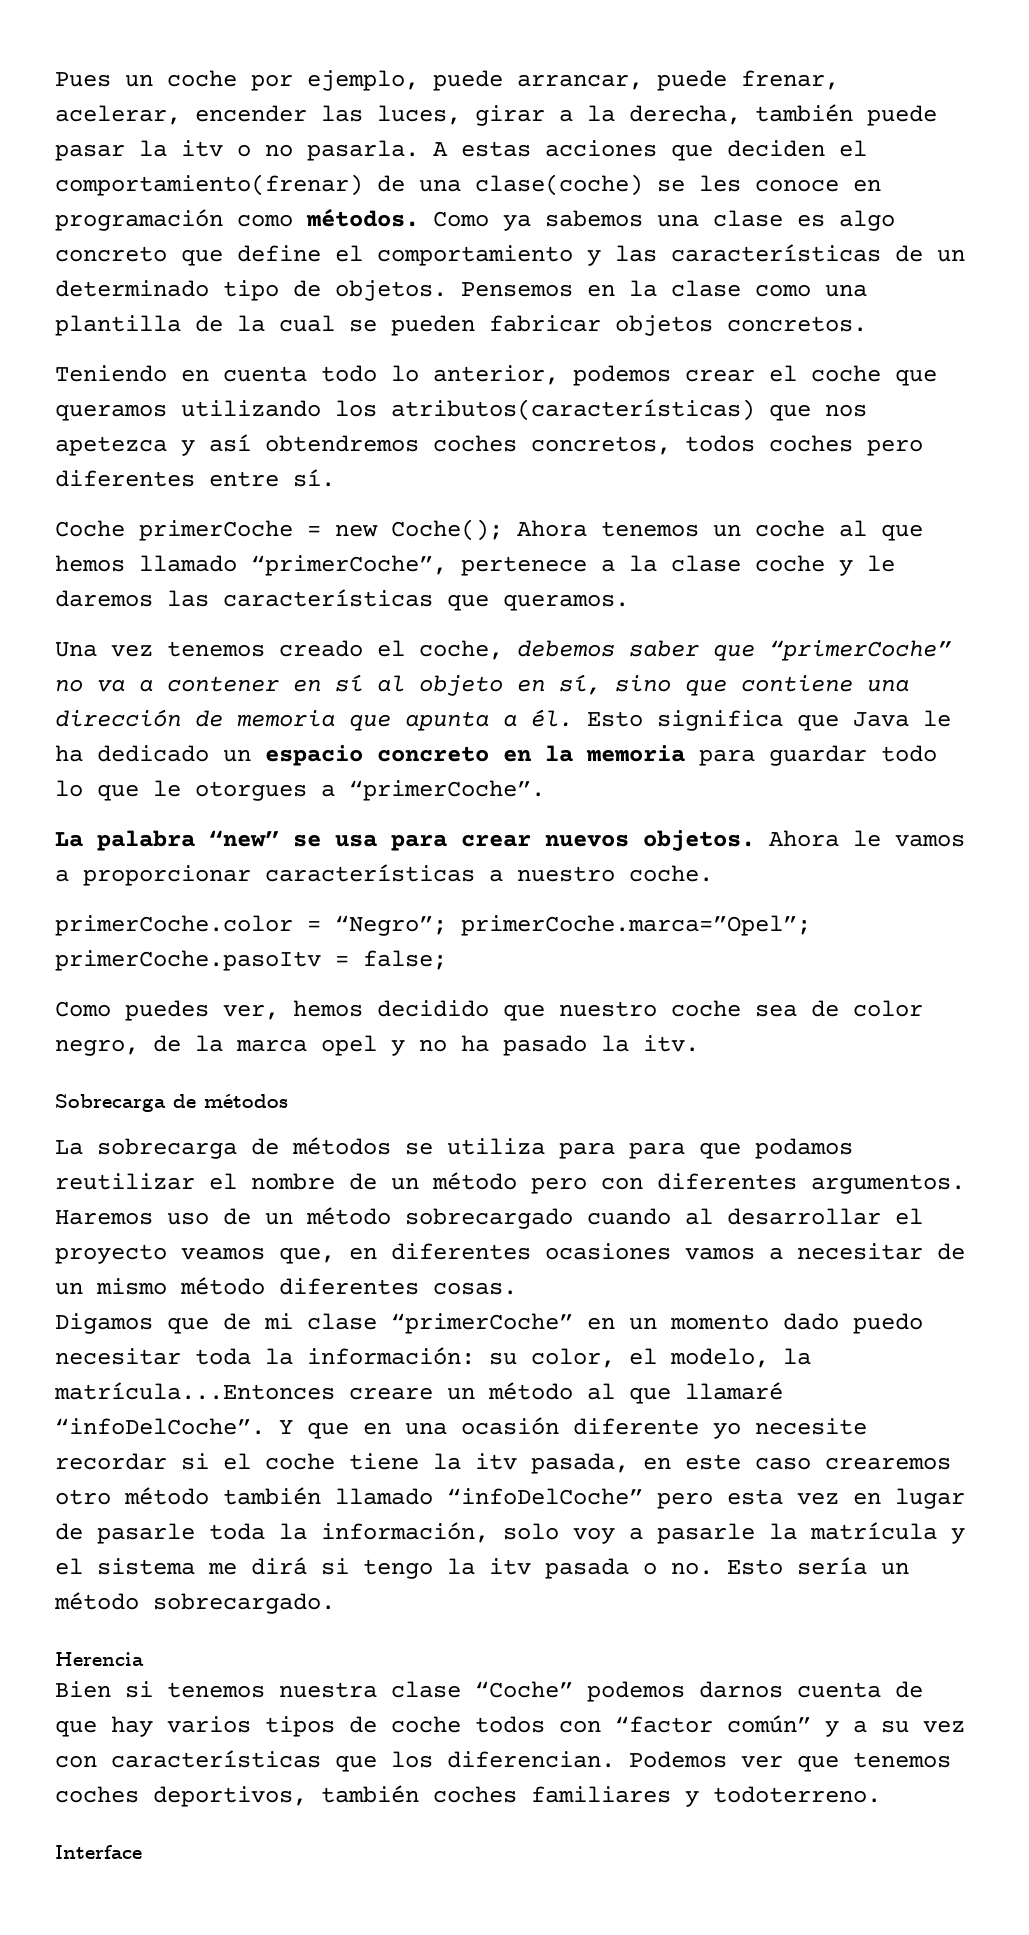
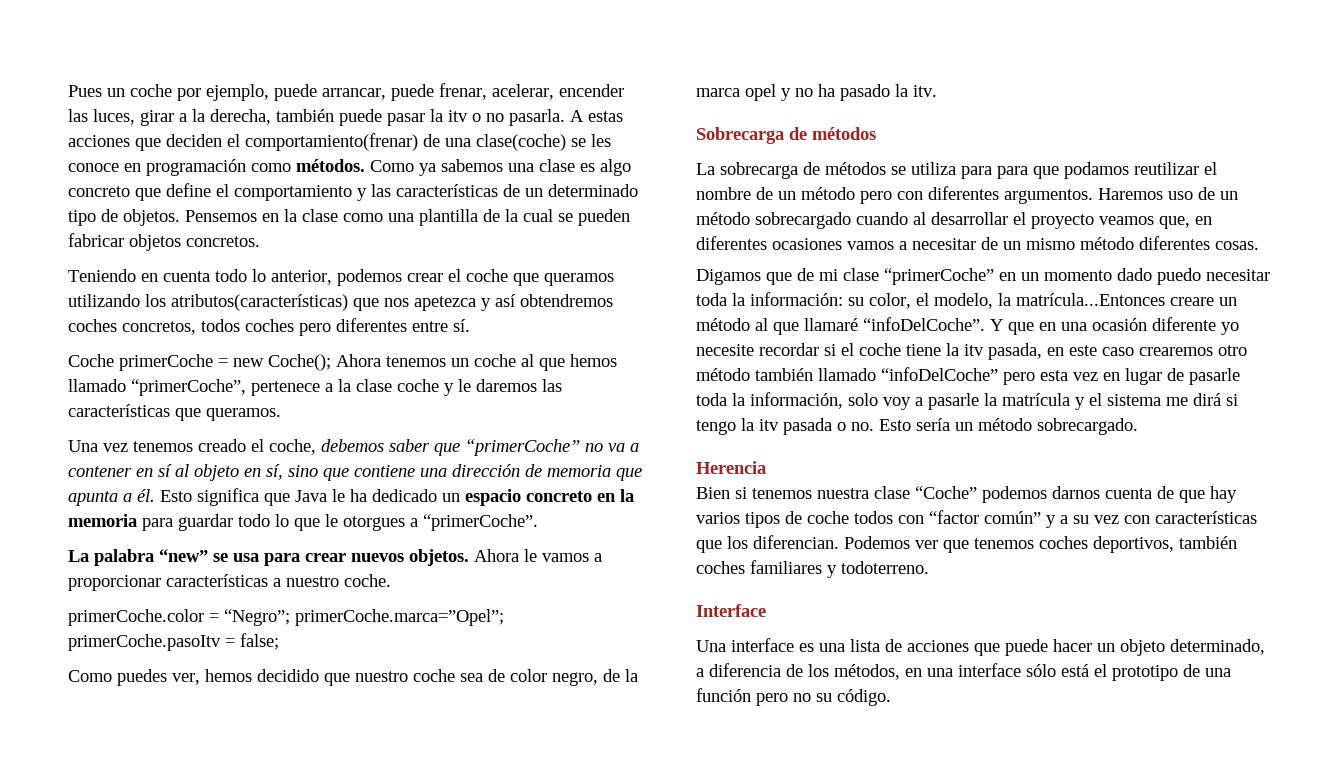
+ Una interface es una lista de acciones que puede hacer un objeto determinado, a diferencia de los métodos, en una interface sólo está el prototipo de una función pero no su código.

